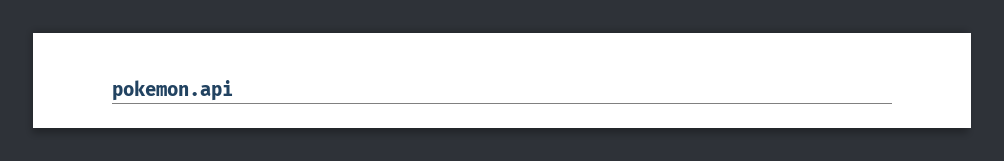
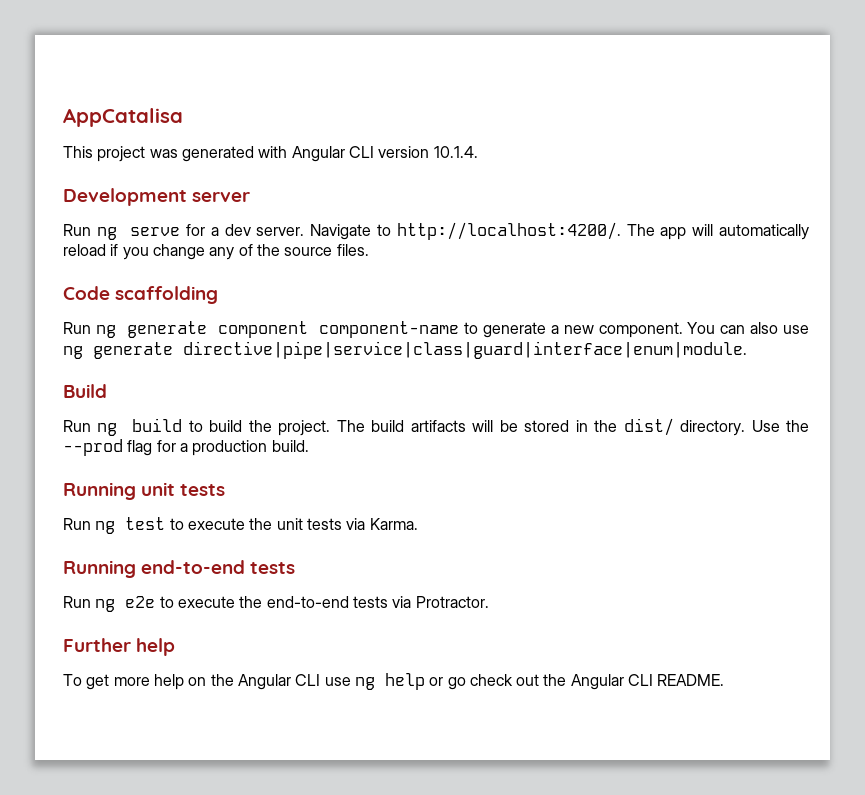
- pokemon.api
+ AppCatalisa
+ This project was generated with Angular CLI version 10.1.4.
+ Development server
+ Run ng serve for a dev server. Navigate to http://localhost:4200/. The app will automatically reload if you change any of the source files.
+ Code scaffolding
+ Run ng generate component component-name to generate a new component. You can also use ng generate directive|pipe|service|class|guard|interface|enum|module.
+ Build
+ Run ng build to build the project. The build artifacts will be stored in the dist/ directory. Use the --prod flag for a production build.
+ Running unit tests
+ Run ng test to execute the unit tests via Karma.
+ Running end-to-end tests
+ Run ng e2e to execute the end-to-end tests via Protractor.
+ Further help
+ To get more help on the Angular CLI use ng help or go check out the Angular CLI README.

